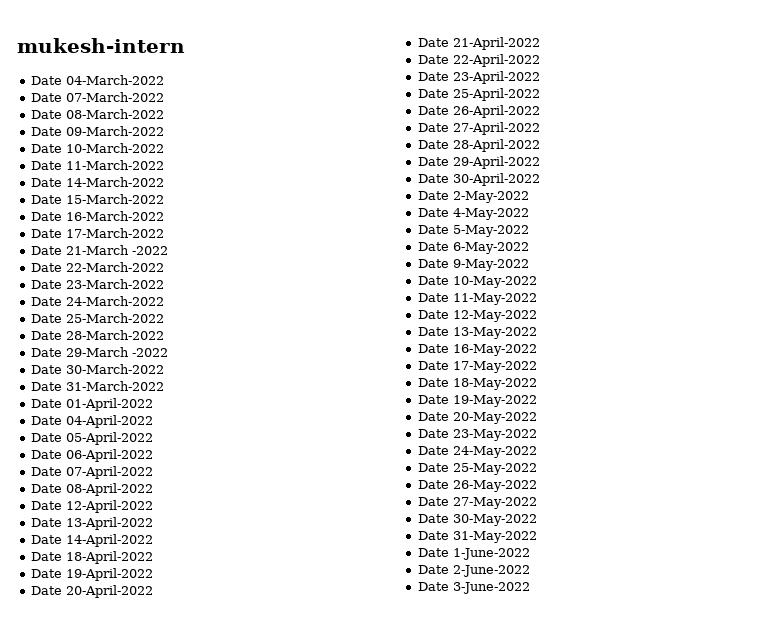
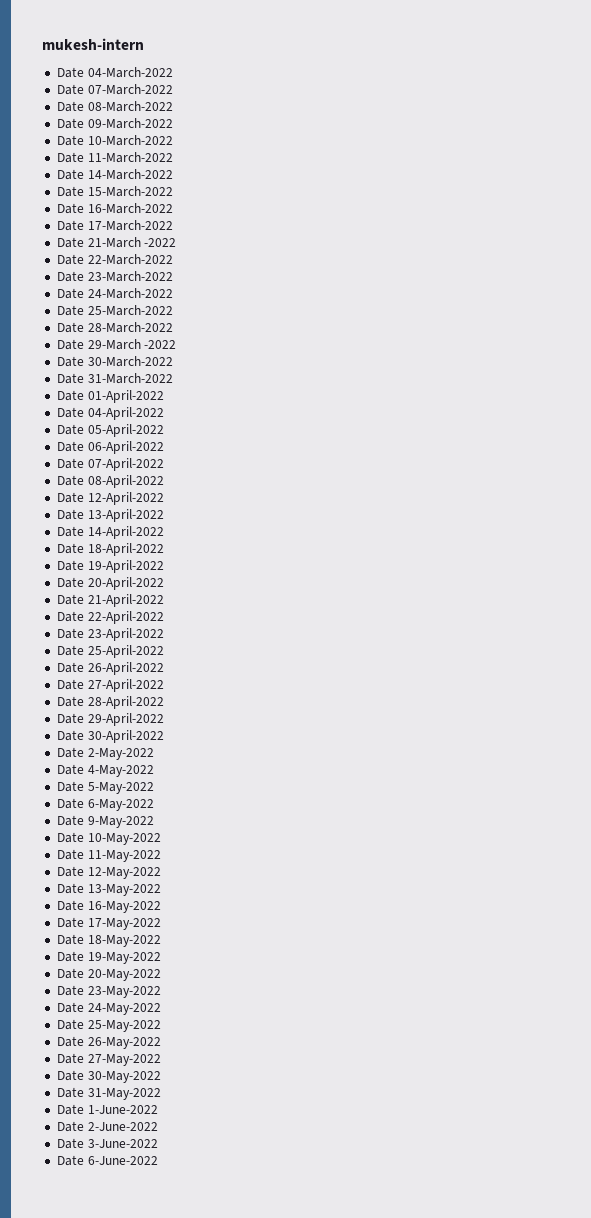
+ Date 6-June-2022

